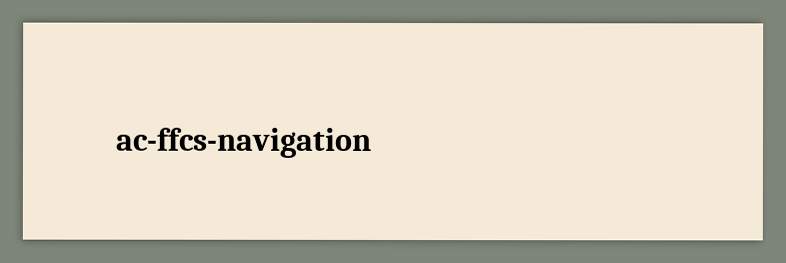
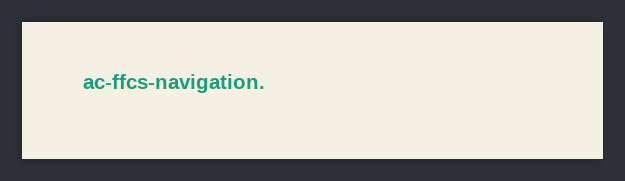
- ac-ffcs-navigation
+ ac-ffcs-navigation.

